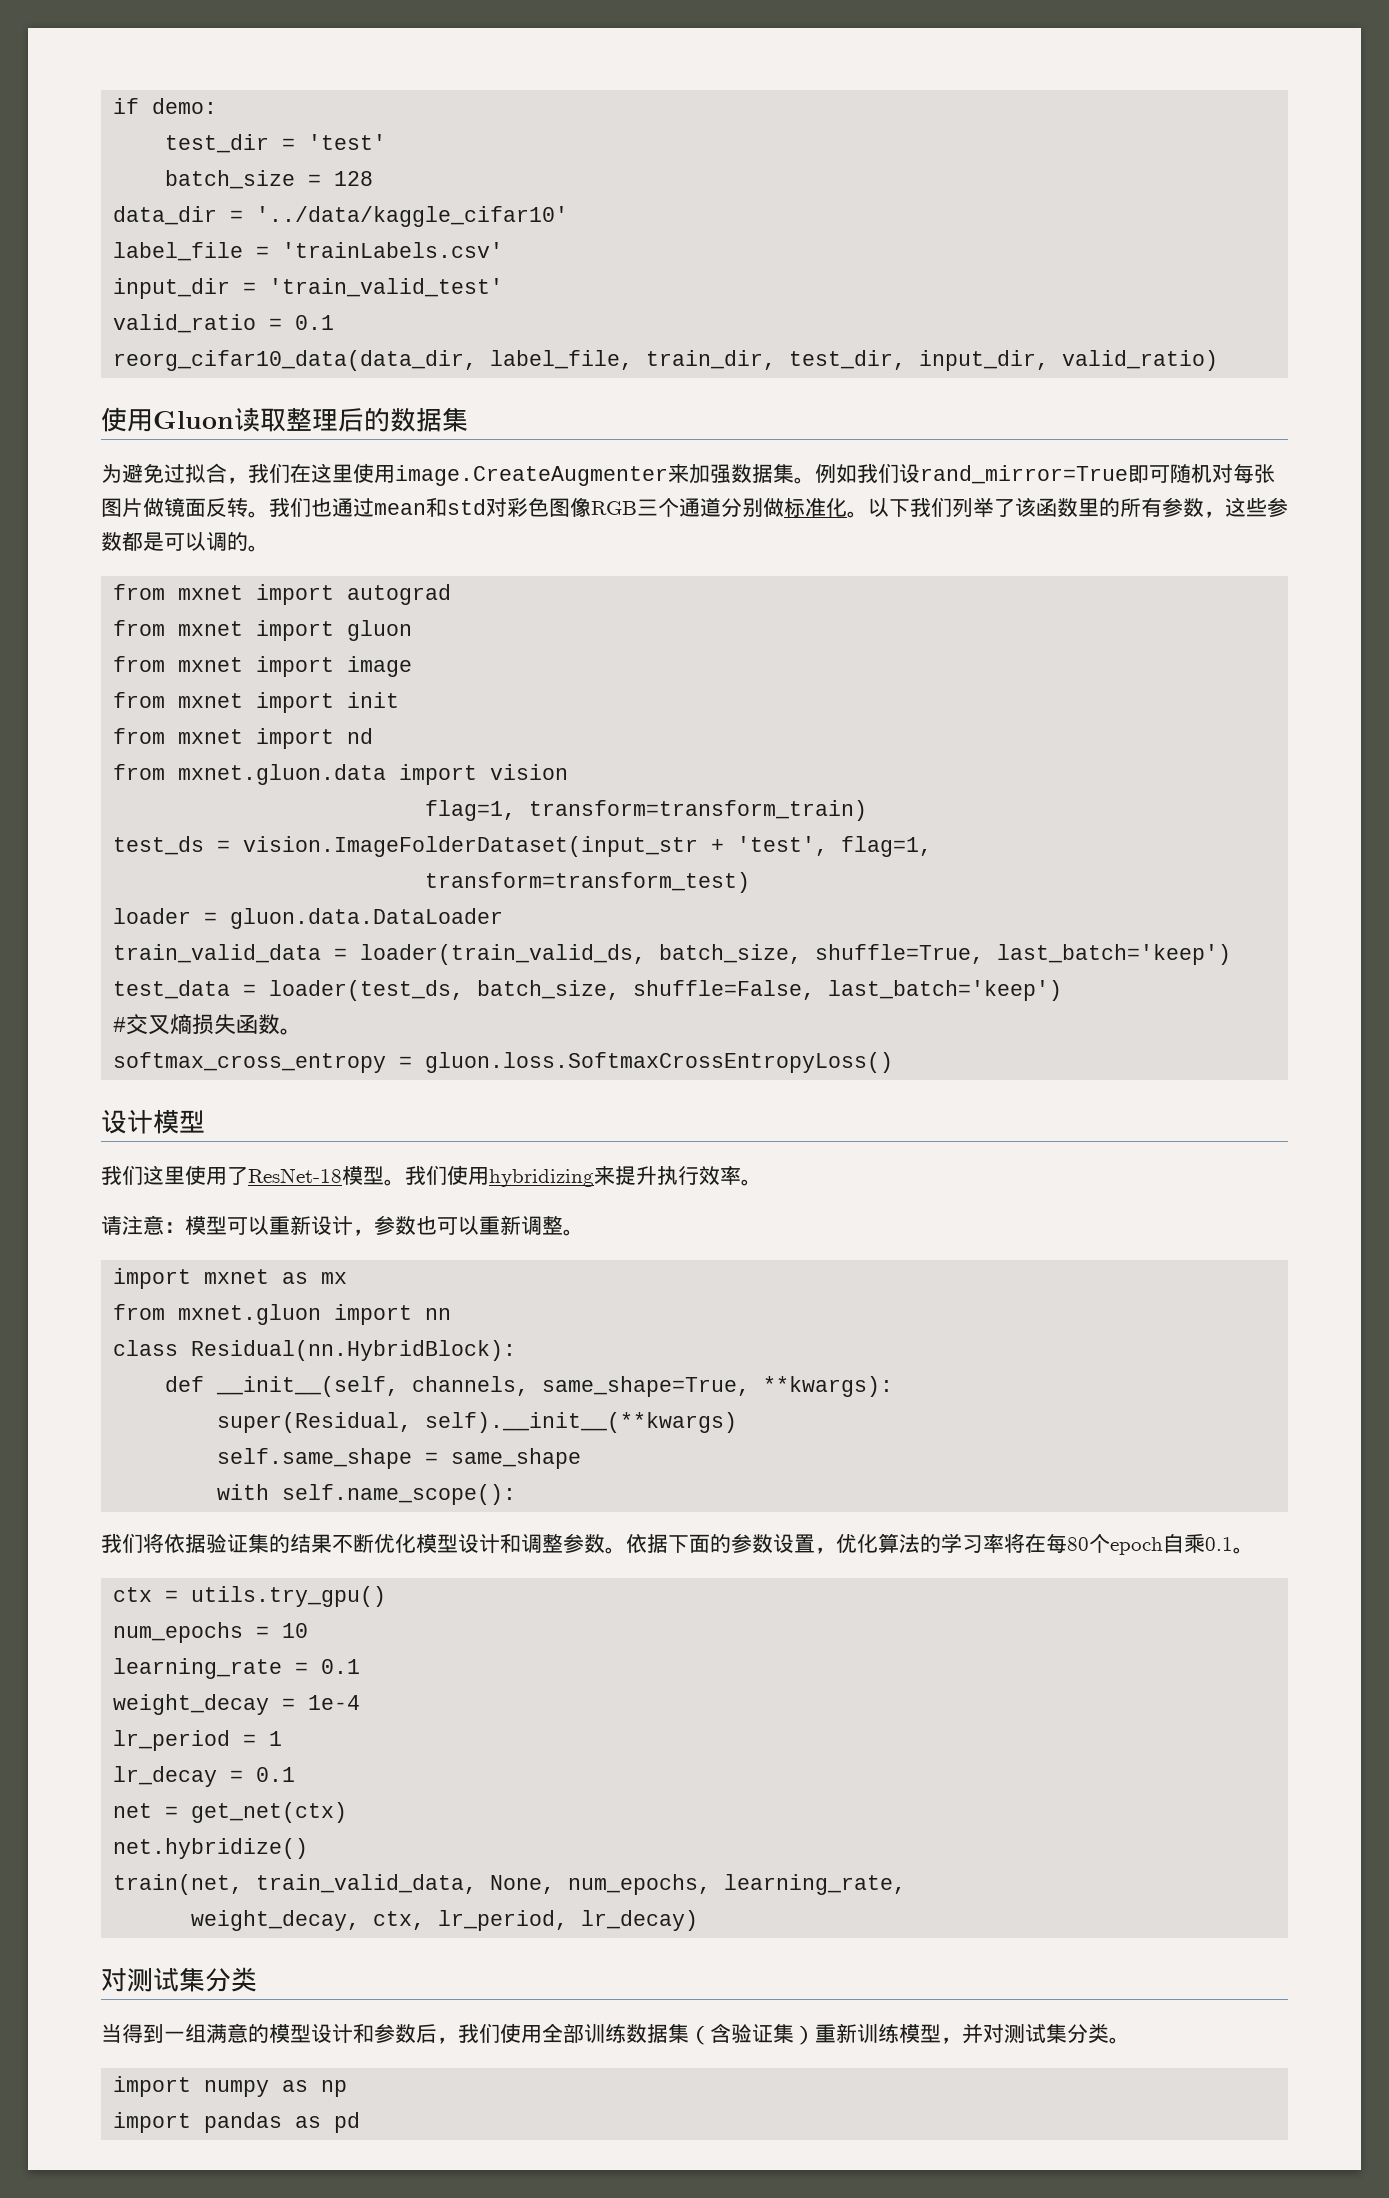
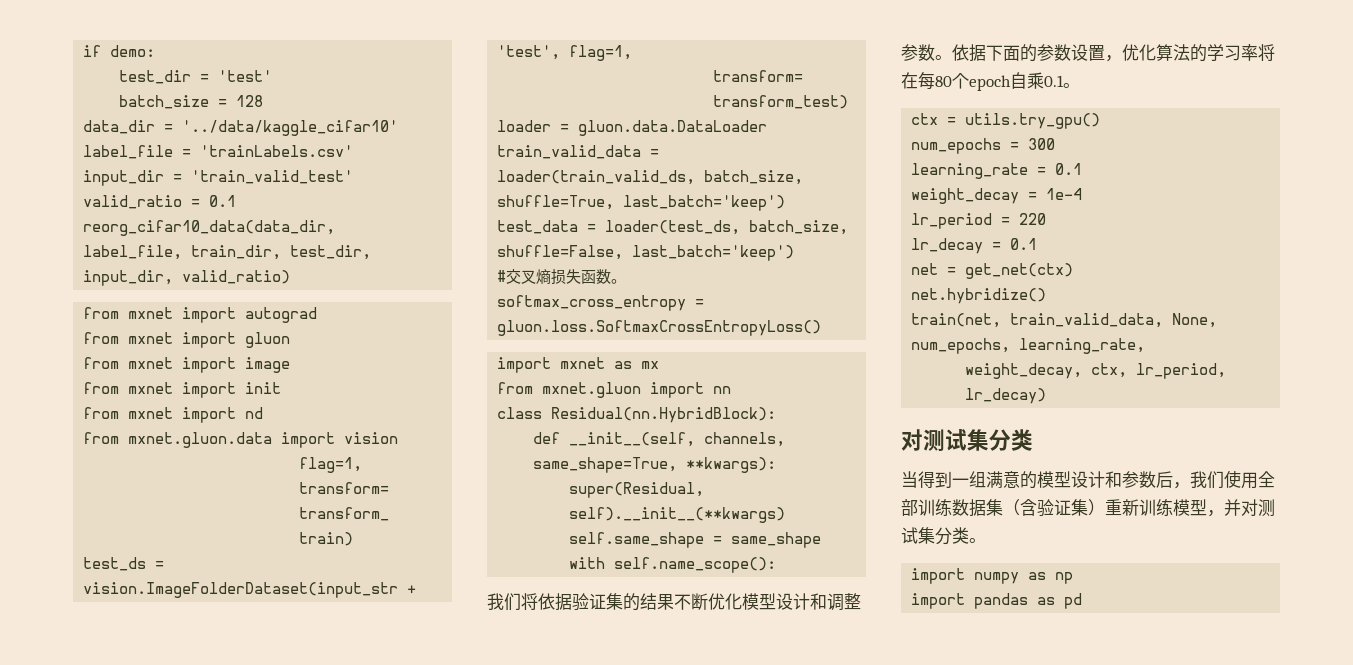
- 使用Gluon读取整理后的数据集
- 为避免过拟合，我们在这里使用image.CreateAugmenter来加强数据集。例如我们设rand_mirror=True即可随机对每张图片做镜面反转。我们也通过mean和std对彩色图像RGB三个通道分别做标准化。以下我们列举了该函数里的所有参数，这些参数都是可以调的。
- 设计模型
- 我们这里使用了ResNet-18模型。我们使用hybridizing来提升执行效率。
- 请注意：模型可以重新设计，参数也可以重新调整。
- num_epochs = 10
+ num_epochs = 300
- lr_period = 1
+ lr_period = 220

